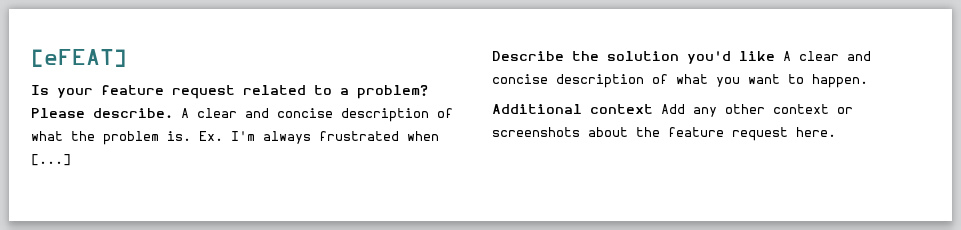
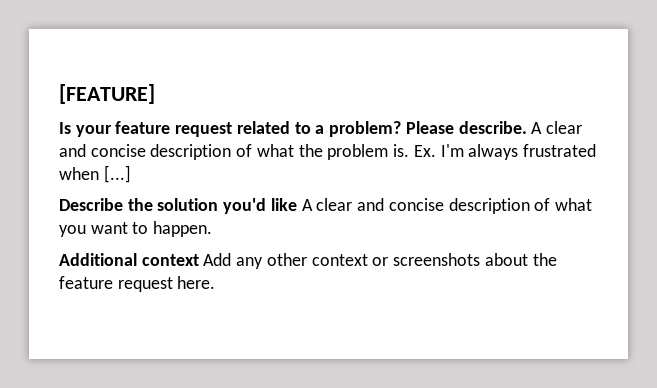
- [eFEAT]
+ [FEATURE]

